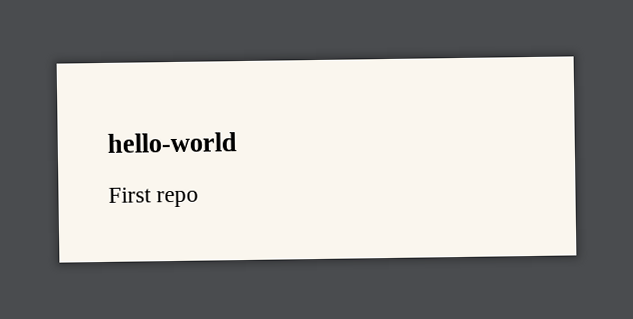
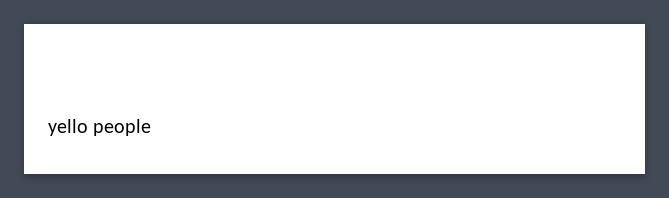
- hello-world
- First repo
+ yello people

